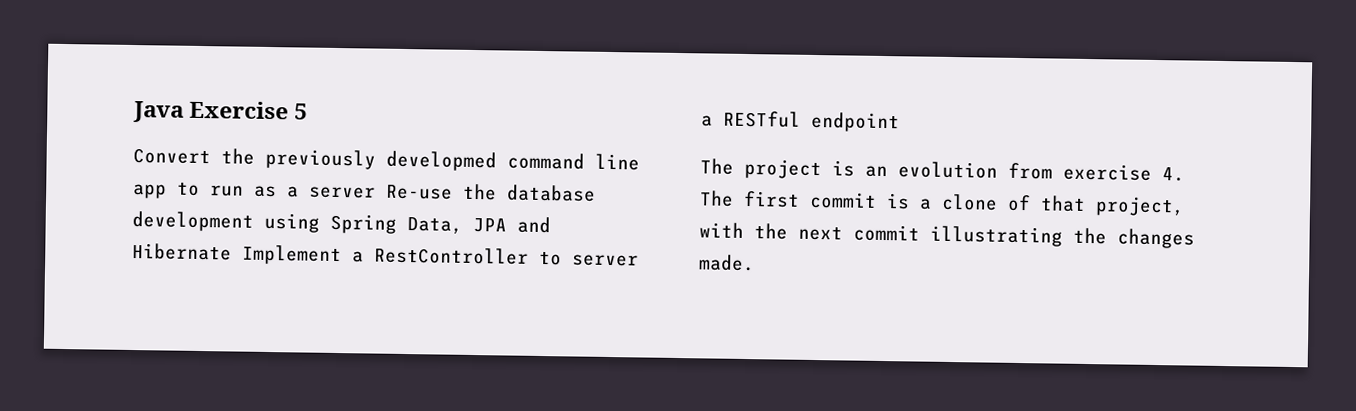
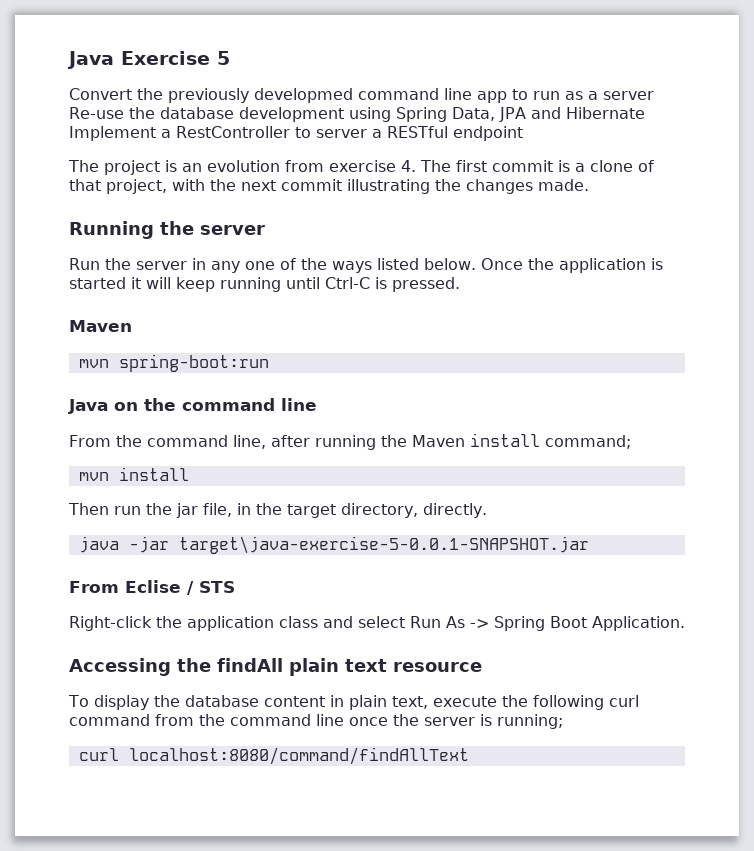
+ Running the server
+ Run the server in any one of the ways listed below. Once the application is started it will keep running until Ctrl-C is pressed.
+ Maven
+ mvn spring-boot:run
+ Java on the command line
+ From the command line, after running the Maven install command;
+ mvn install
+ Then run the jar file, in the target directory, directly.
+ java -jar target\java-exercise-5-0.0.1-SNAPSHOT.jar
+ From Eclise / STS
+ Right-click the application class and select Run As -> Spring Boot Application.
+ Accessing the findAll plain text resource
+ To display the database content in plain text, execute the following curl command from the command line once the server is running;
+ curl localhost:8080/command/findAllText

